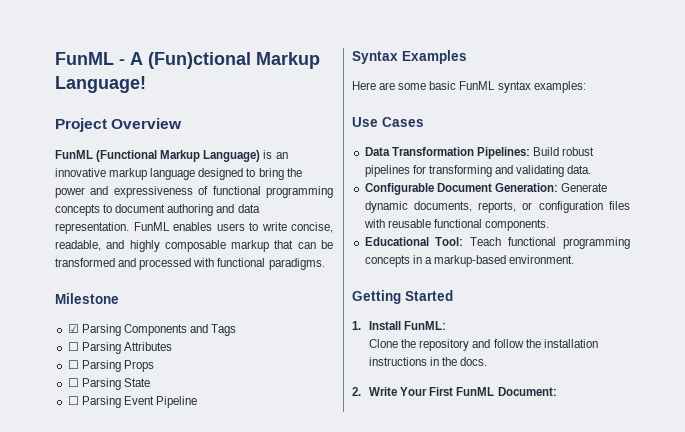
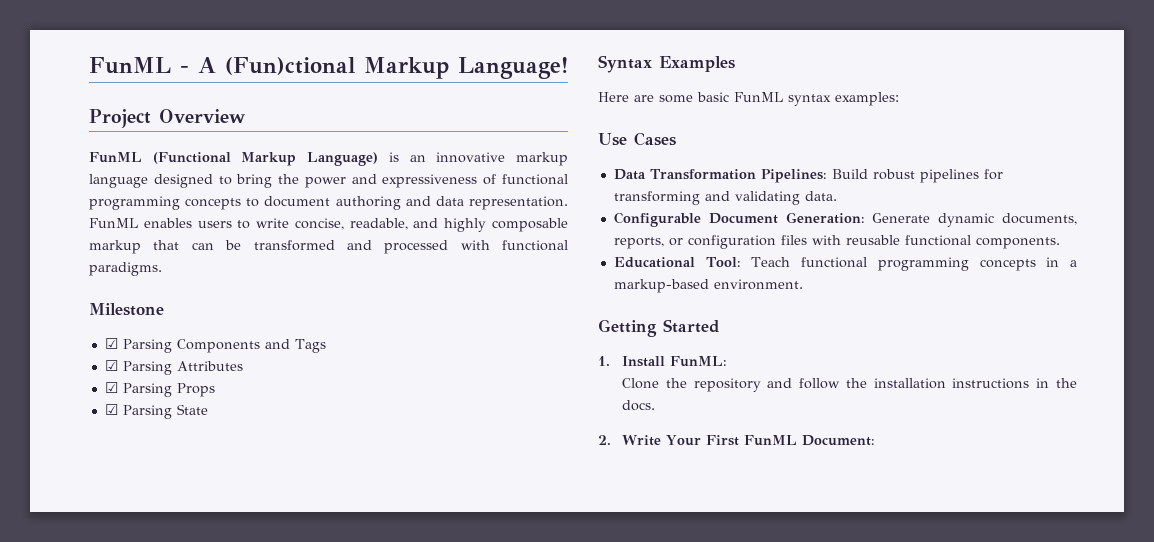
- ☐ Parsing Attributes
+ ☑ Parsing Attributes
- ☐ Parsing Props
+ ☑ Parsing Props
- ☐ Parsing State
+ ☑ Parsing State
- ☐ Parsing Event Pipeline

